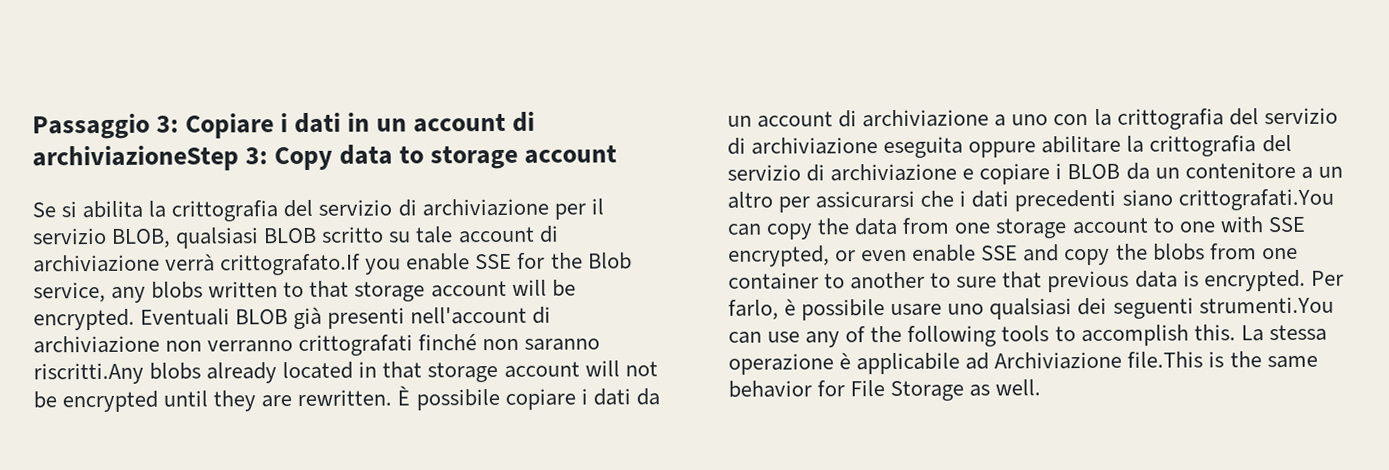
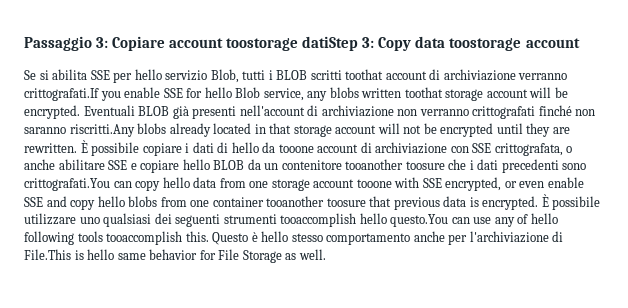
- Passaggio 3: Copiare i dati in un account di archiviazioneStep 3: Copy data to storage account
+ Passaggio 3: Copiare account toostorage datiStep 3: Copy data toostorage account
- Se si abilita la crittografia del servizio di archiviazione per il servizio BLOB, qualsiasi BLOB scritto su tale account di archiviazione verrà crittografato.If you enable SSE for the Blob service, any blobs written to that storage account will be encrypted.
+ Se si abilita SSE per hello servizio Blob, tutti i BLOB scritti toothat account di archiviazione verranno crittografati.If you enable SSE for hello Blob service, any blobs written toothat storage account will be encrypted.
- È possibile copiare i dati da un account di archiviazione a uno con la crittografia del servizio di archiviazione eseguita oppure abilitare la crittografia del servizio di archiviazione e copiare i BLOB da un contenitore a un altro per assicurarsi che i dati precedenti siano crittografati.You can copy the data from one storage account to one with SSE encrypted, or even enable SSE and copy the blobs from one container to another to sure that previous data is encrypted.
+ È possibile copiare i dati di hello da tooone account di archiviazione con SSE crittografata, o anche abilitare SSE e copiare hello BLOB da un contenitore tooanother toosure che i dati precedenti sono crittografati.You can copy hello data from one storage account tooone with SSE encrypted, or even enable SSE and copy hello blobs from one container tooanother toosure that previous data is encrypted.
- Per farlo, è possibile usare uno qualsiasi dei seguenti strumenti.You can use any of the following tools to accomplish this. La stessa operazione è applicabile ad Archiviazione file.This is the same behavior for File Storage as well.
+ È possibile utilizzare uno qualsiasi dei seguenti strumenti tooaccomplish hello questo.You can use any of hello following tools tooaccomplish this. Questo è hello stesso comportamento anche per l'archiviazione di File.This is hello same behavior for File Storage as well.

